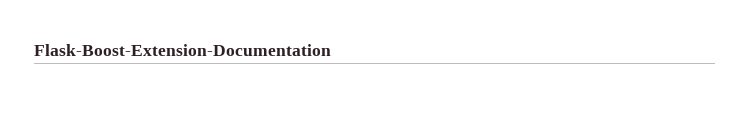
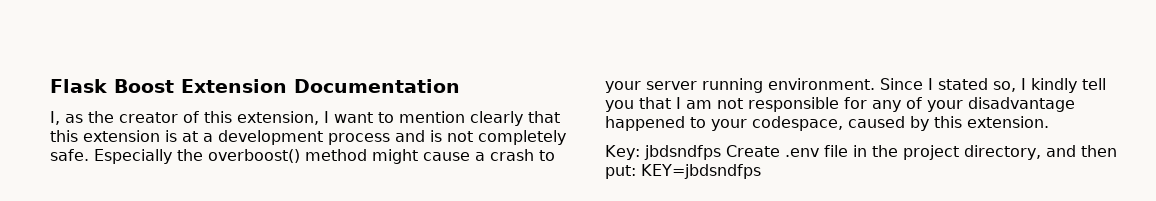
- Flask-Boost-Extension-Documentation
+ Flask Boost Extension Documentation
+ I, as the creator of this extension, I want to mention clearly that this extension is at a development process and is not completely safe. Especially the overboost() method might cause a crash to your server running environment. Since I stated so, I kindly tell you that I am not responsible for any of your disadvantage happened to your codespace, caused by this extension.
+ Key: jbdsndfps Create .env file in the project directory, and then put: KEY=jbdsndfps

